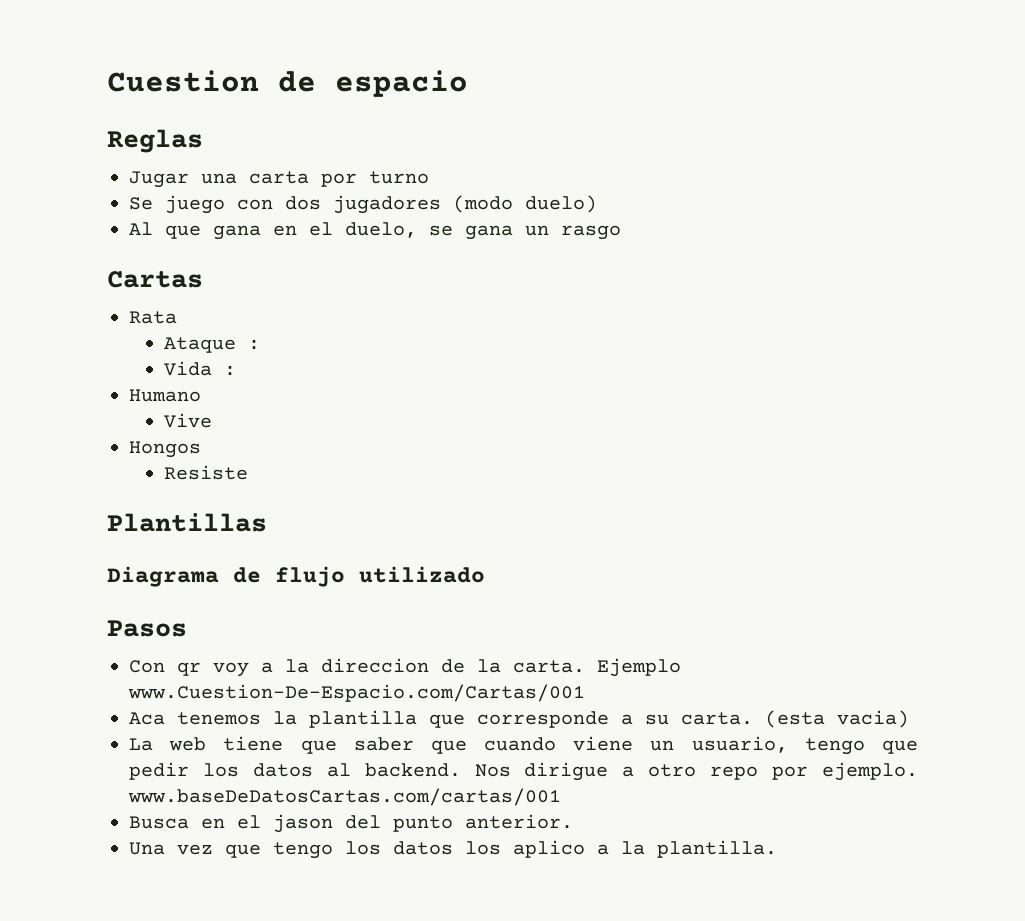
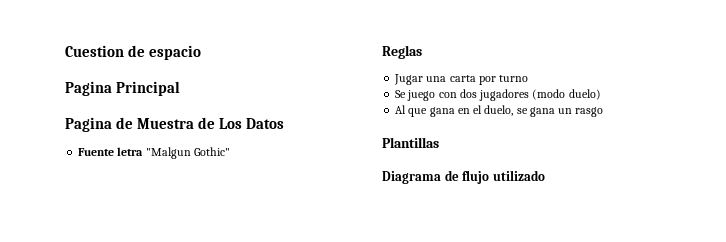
+ Pagina Principal
+ Pagina de Muestra de Los Datos
+ Fuente letra "Malgun Gothic"
- Cartas
- Rata
- Ataque :
- Vida :
- Humano
- Vive
- Hongos
- Resiste
- Pasos
- Con qr voy a la direccion de la carta. Ejemplo www.Cuestion-De-Espacio.com/Cartas/001
- Aca tenemos la plantilla que corresponde a su carta. (esta vacia)
- La web tiene que saber que cuando viene un usuario, tengo que pedir los datos al backend. Nos dirigue a otro repo por ejemplo. www.baseDeDatosCartas.com/cartas/001
- Busca en el jason del punto anterior.
- Una vez que tengo los datos los aplico a la plantilla.

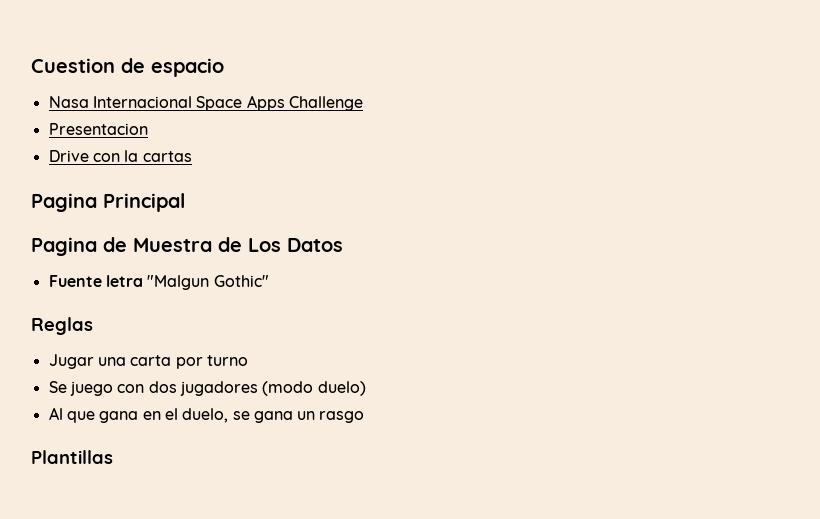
+ Nasa Internacional Space Apps Challenge
+ Presentacion
+ Drive con la cartas
- Diagrama de flujo utilizado

